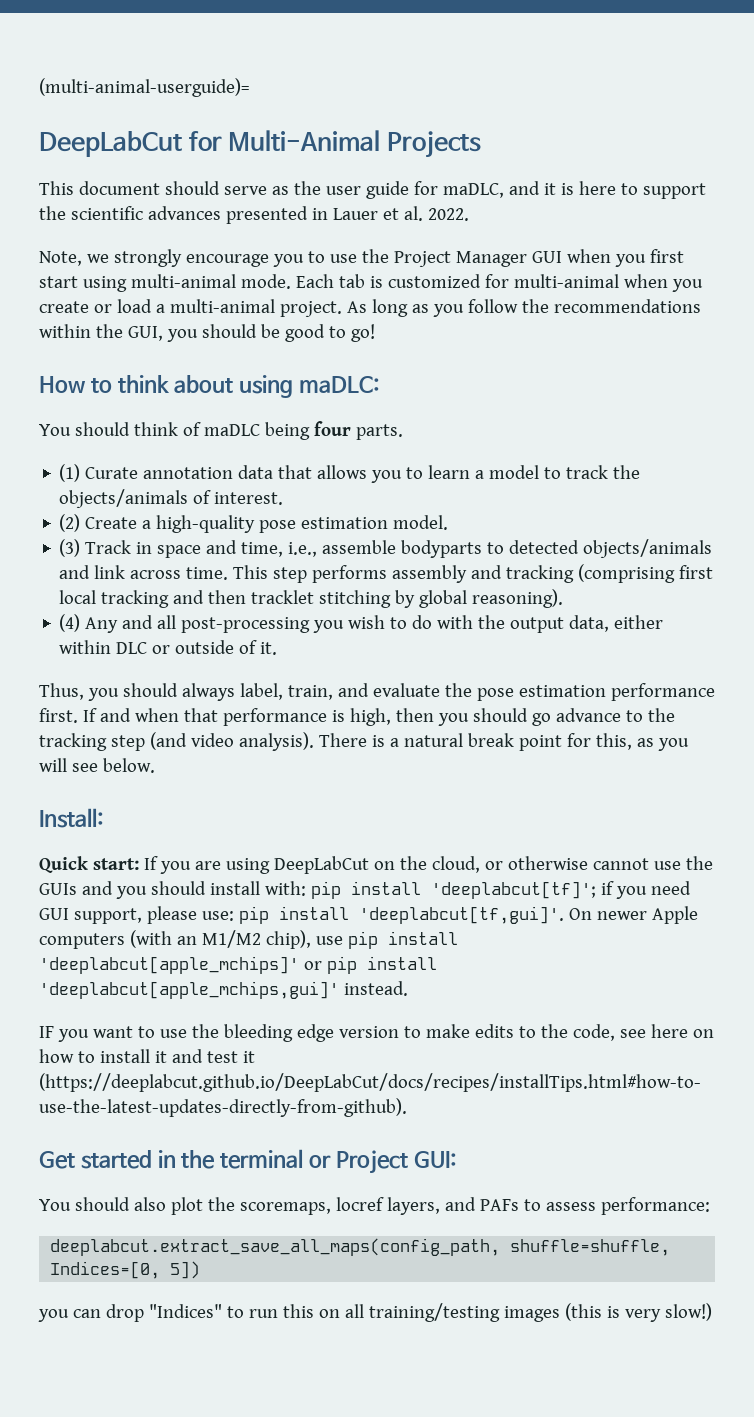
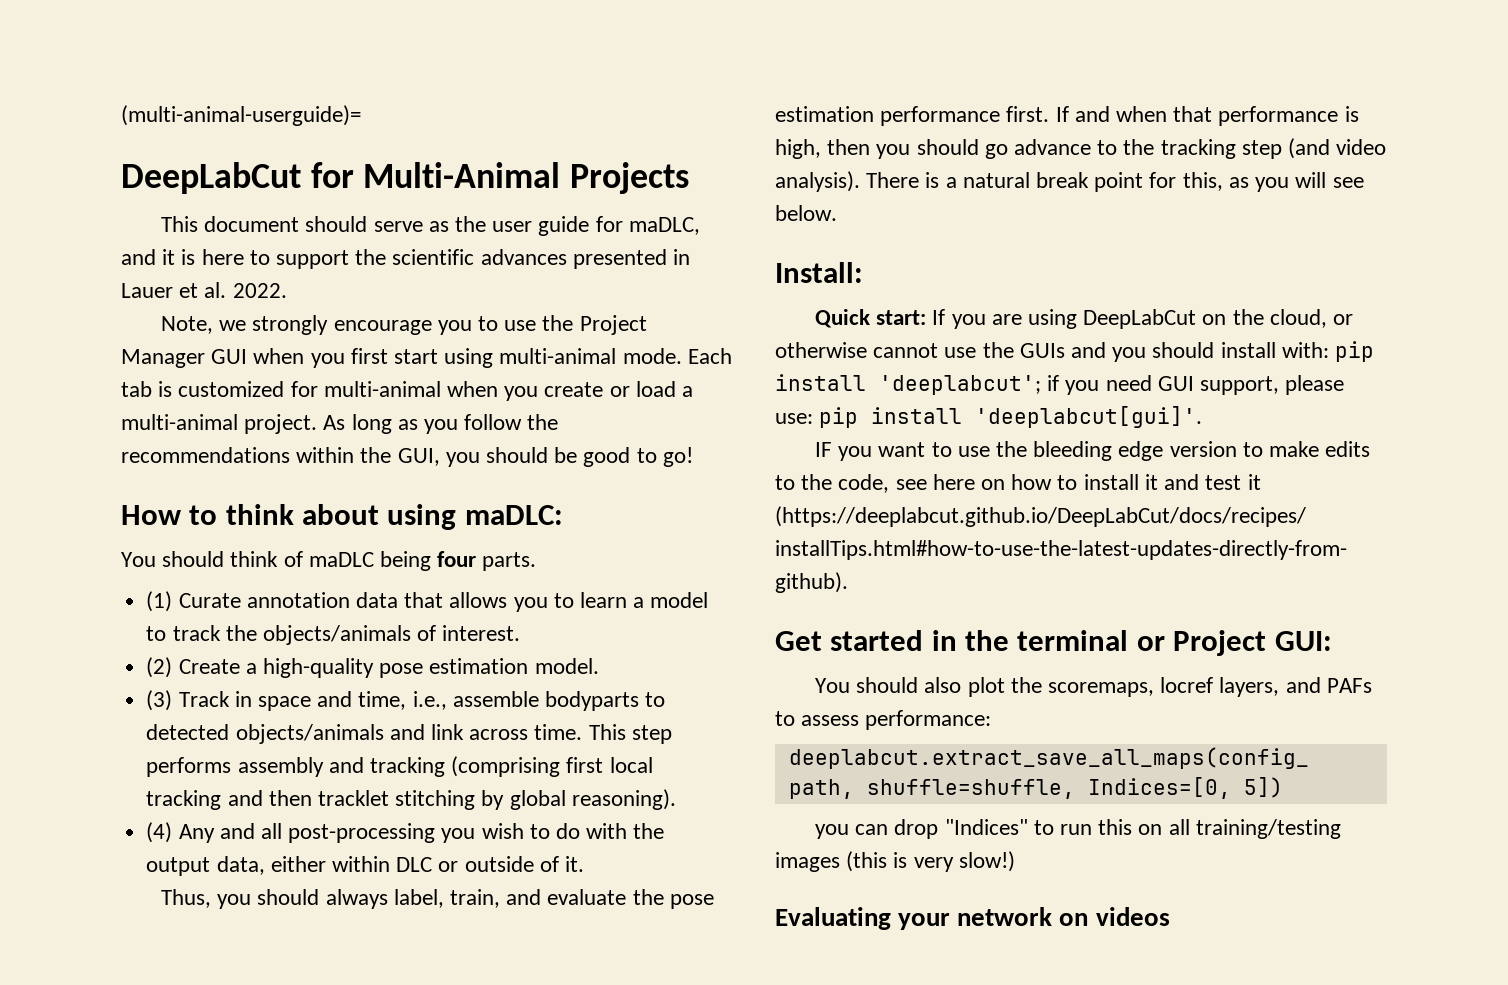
- Quick start: If you are using DeepLabCut on the cloud, or otherwise cannot use the GUIs and you should install with: pip install 'deeplabcut[tf]'; if you need GUI support, please use: pip install 'deeplabcut[tf,gui]'. On newer Apple computers (with an M1/M2 chip), use pip install 'deeplabcut[apple_mchips]' or pip install 'deeplabcut[apple_mchips,gui]' instead.
+ Quick start: If you are using DeepLabCut on the cloud, or otherwise cannot use the GUIs and you should install with: pip install 'deeplabcut'; if you need GUI support, please use: pip install 'deeplabcut[gui]'.
+ Evaluating your network on videos

